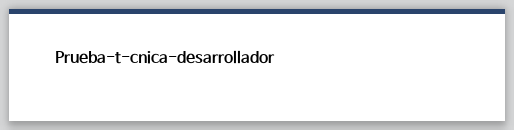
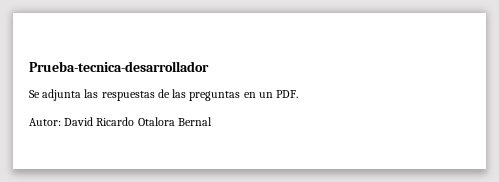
- Prueba-t-cnica-desarrollador
+ Prueba-tecnica-desarrollador
+ Se adjunta las respuestas de las preguntas en un PDF.
+ Autor: David Ricardo Otalora Bernal

